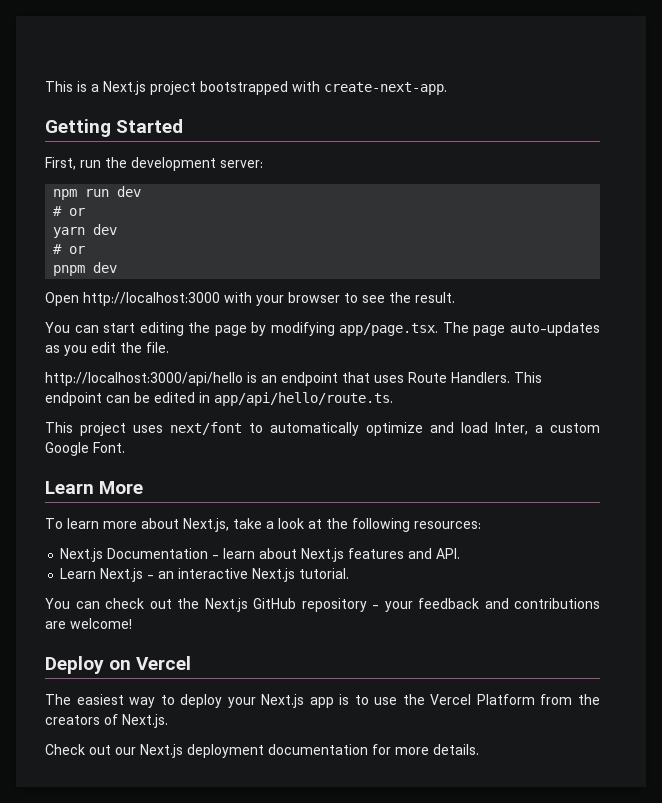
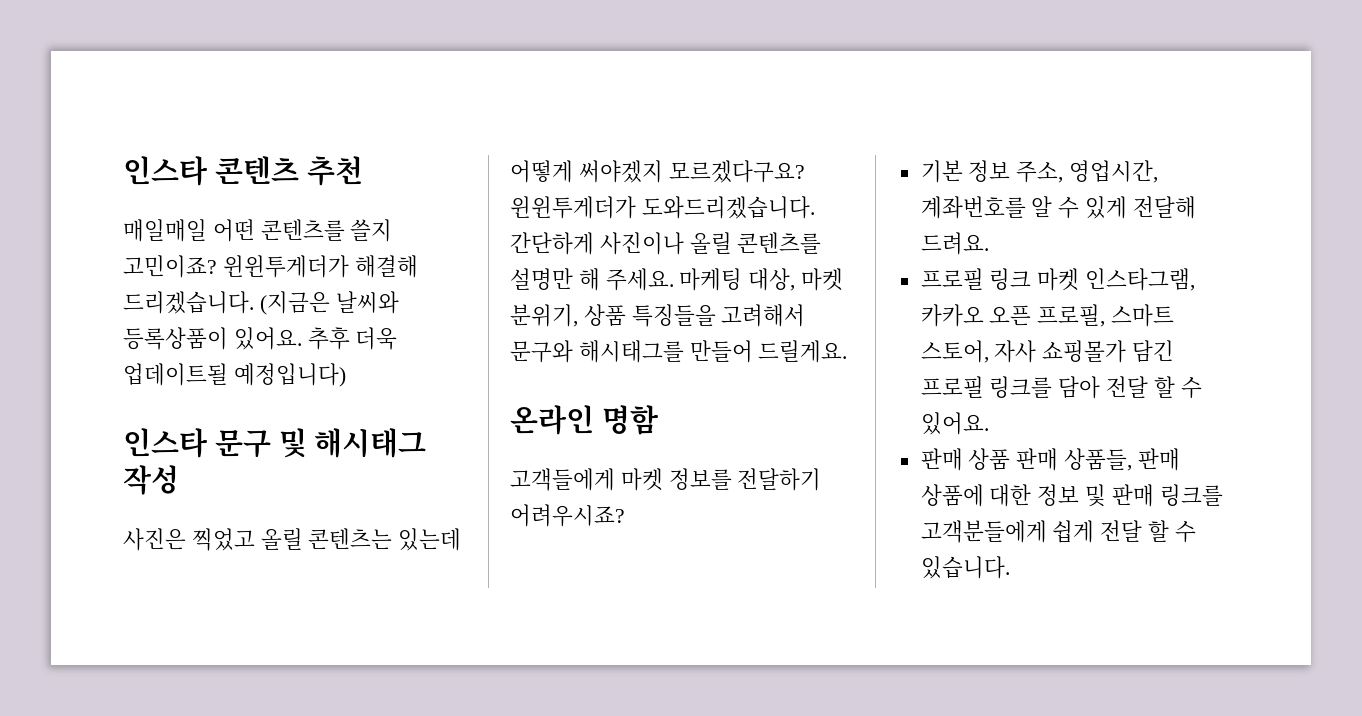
- This is a Next.js project bootstrapped with create-next-app.
- Getting Started
- First, run the development server:
- npm run dev
- # or
- yarn dev
- # or
- pnpm dev
- Open http://localhost:3000 with your browser to see the result.
- You can start editing the page by modifying app/page.tsx. The page auto-updates as you edit the file.
- http://localhost:3000/api/hello is an endpoint that uses Route Handlers. This endpoint can be edited in app/api/hello/route.ts.
- This project uses next/font to automatically optimize and load Inter, a custom Google Font.
- Learn More
- To learn more about Next.js, take a look at the following resources:
- Next.js Documentation - learn about Next.js features and API.
- Learn Next.js - an interactive Next.js tutorial.
- You can check out the Next.js GitHub repository - your feedback and contributions are welcome!
- Deploy on Vercel
- The easiest way to deploy your Next.js app is to use the Vercel Platform from the creators of Next.js.
- Check out our Next.js deployment documentation for more details.
+ 인스타 콘텐츠 추천
+ 매일매일 어떤 콘텐츠를 쓸지 고민이죠? 윈윈투게더가 해결해 드리겠습니다. (지금은 날씨와 등록상품이 있어요. 추후 더욱 업데이트될 예정입니다)
+ 인스타 문구 및 해시태그 작성
+ 사진은 찍었고 올릴 콘텐츠는 있는데 어떻게 써야겠지 모르겠다구요? 윈윈투게더가 도와드리겠습니다. 간단하게 사진이나 올릴 콘텐츠를 설명만 해 주세요. 마케팅 대상, 마켓 분위기, 상품 특징들을 고려해서 문구와 해시태그를 만들어 드릴게요.
+ 온라인 명함
+ 고객들에게 마켓 정보를 전달하기 어려우시죠?
+ 기본 정보 주소, 영업시간, 계좌번호를 알 수 있게 전달해 드려요.
+ 프로필 링크 마켓 인스타그램, 카카오 오픈 프로필, 스마트 스토어, 자사 쇼핑몰가 담긴 프로필 링크를 담아 전달 할 수 있어요.
+ 판매 상품 판매 상품들, 판매 상품에 대한 정보 및 판매 링크를 고객분들에게 쉽게 전달 할 수 있습니다.

